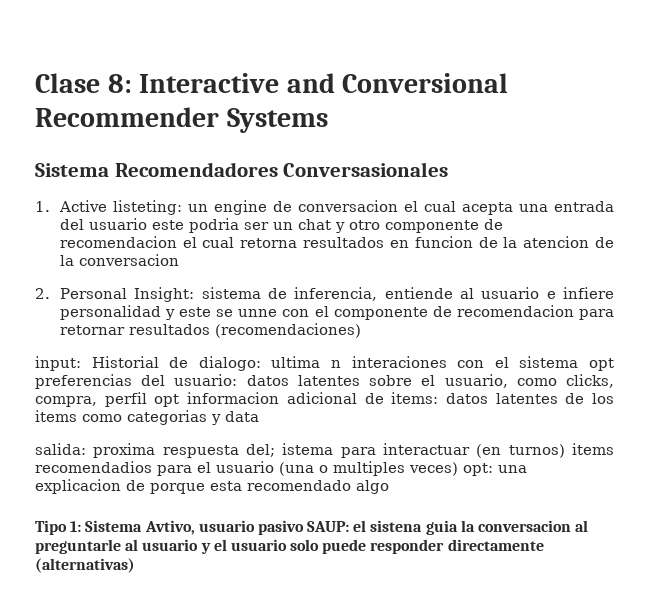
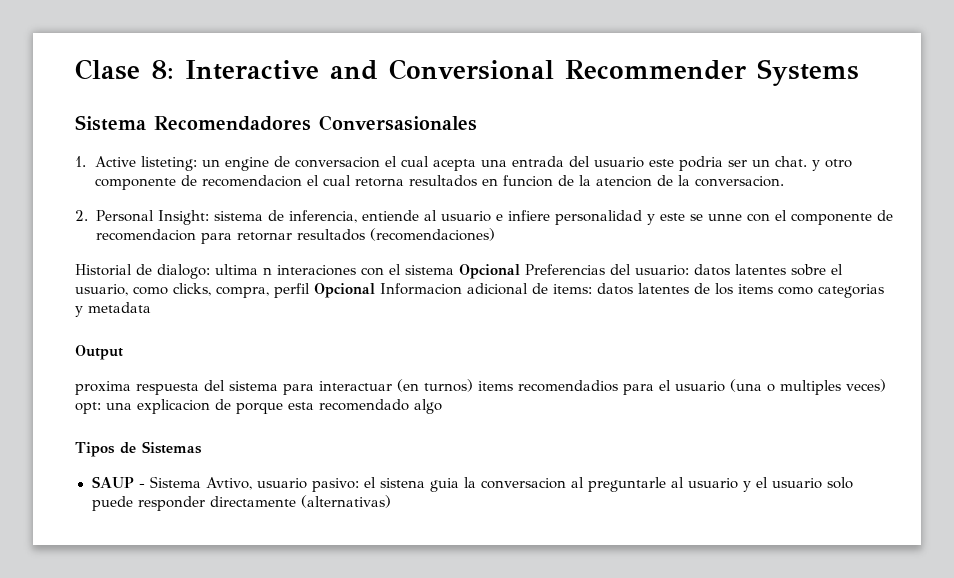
- 1. Active listeting: un engine de conversacion el cual acepta una entrada del usuario este podria ser un chat y otro componente de recomendacion el cual retorna resultados en funcion de la atencion de la conversacion
+ 1. Active listeting: un engine de conversacion el cual acepta una entrada del usuario este podria ser un chat. y otro componente de recomendacion el cual retorna resultados en funcion de la atencion de la conversacion.
- input: Historial de dialogo: ultima n interaciones con el sistema opt preferencias del usuario: datos latentes sobre el usuario, como clicks, compra, perfil opt informacion adicional de items: datos latentes de los items como categorias y data
- salida: proxima respuesta del; istema para interactuar (en turnos) items recomendadios para el usuario (una o multiples veces) opt: una explicacion de porque esta recomendado algo
+ Historial de dialogo: ultima n interaciones con el sistema Opcional Preferencias del usuario: datos latentes sobre el usuario, como clicks, compra, perfil Opcional Informacion adicional de items: datos latentes de los items como categorias y metadata
+ Output
+ proxima respuesta del sistema para interactuar (en turnos) items recomendadios para el usuario (una o multiples veces) opt: una explicacion de porque esta recomendado algo
- Tipo 1: Sistema Avtivo, usuario pasivo SAUP: el sistena guia la conversacion al preguntarle al usuario y el usuario solo puede responder directamente (alternativas)
+ Tipos de Sistemas
+ SAUP - Sistema Avtivo, usuario pasivo: el sistena guia la conversacion al preguntarle al usuario y el usuario solo puede responder directamente (alternativas)

